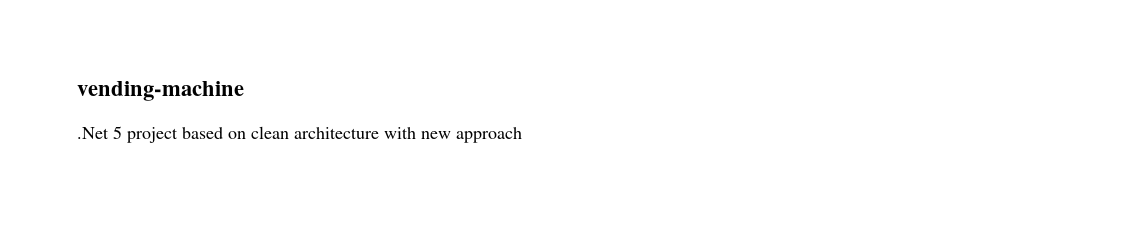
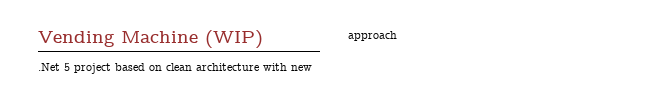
- vending-machine
+ Vending Machine (WIP)

